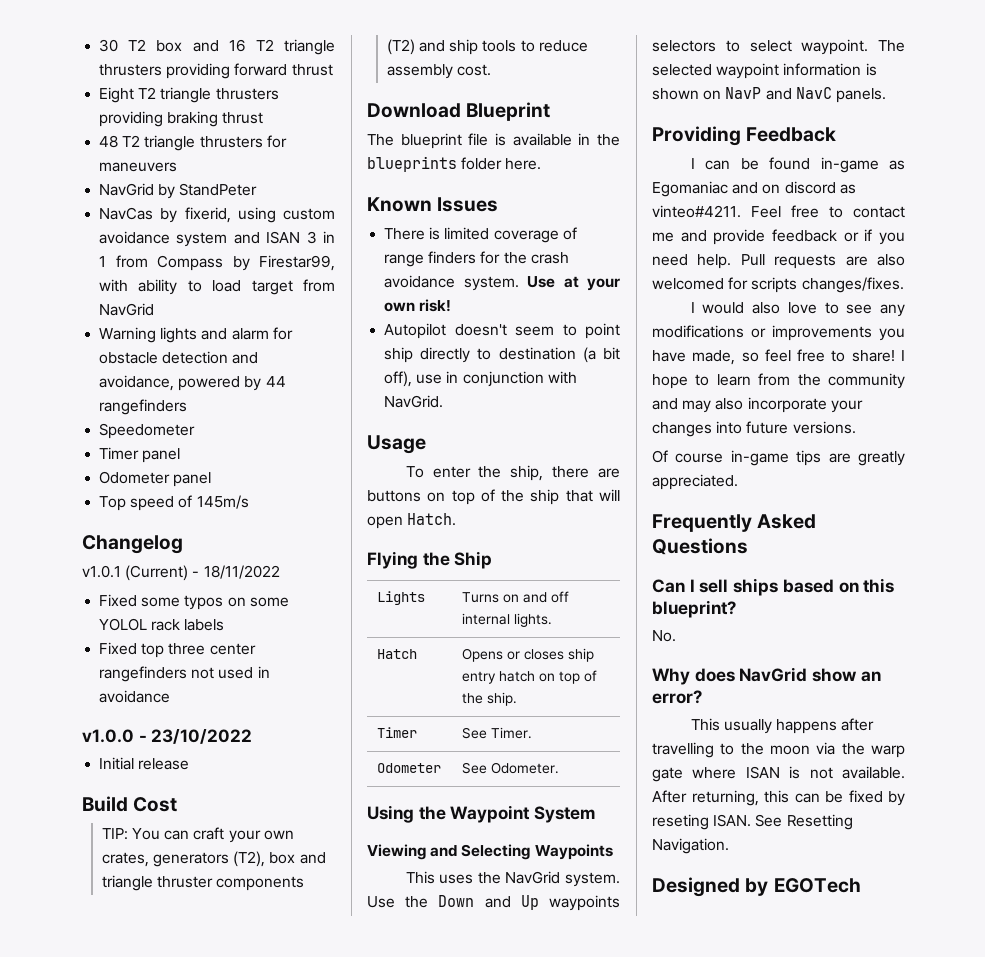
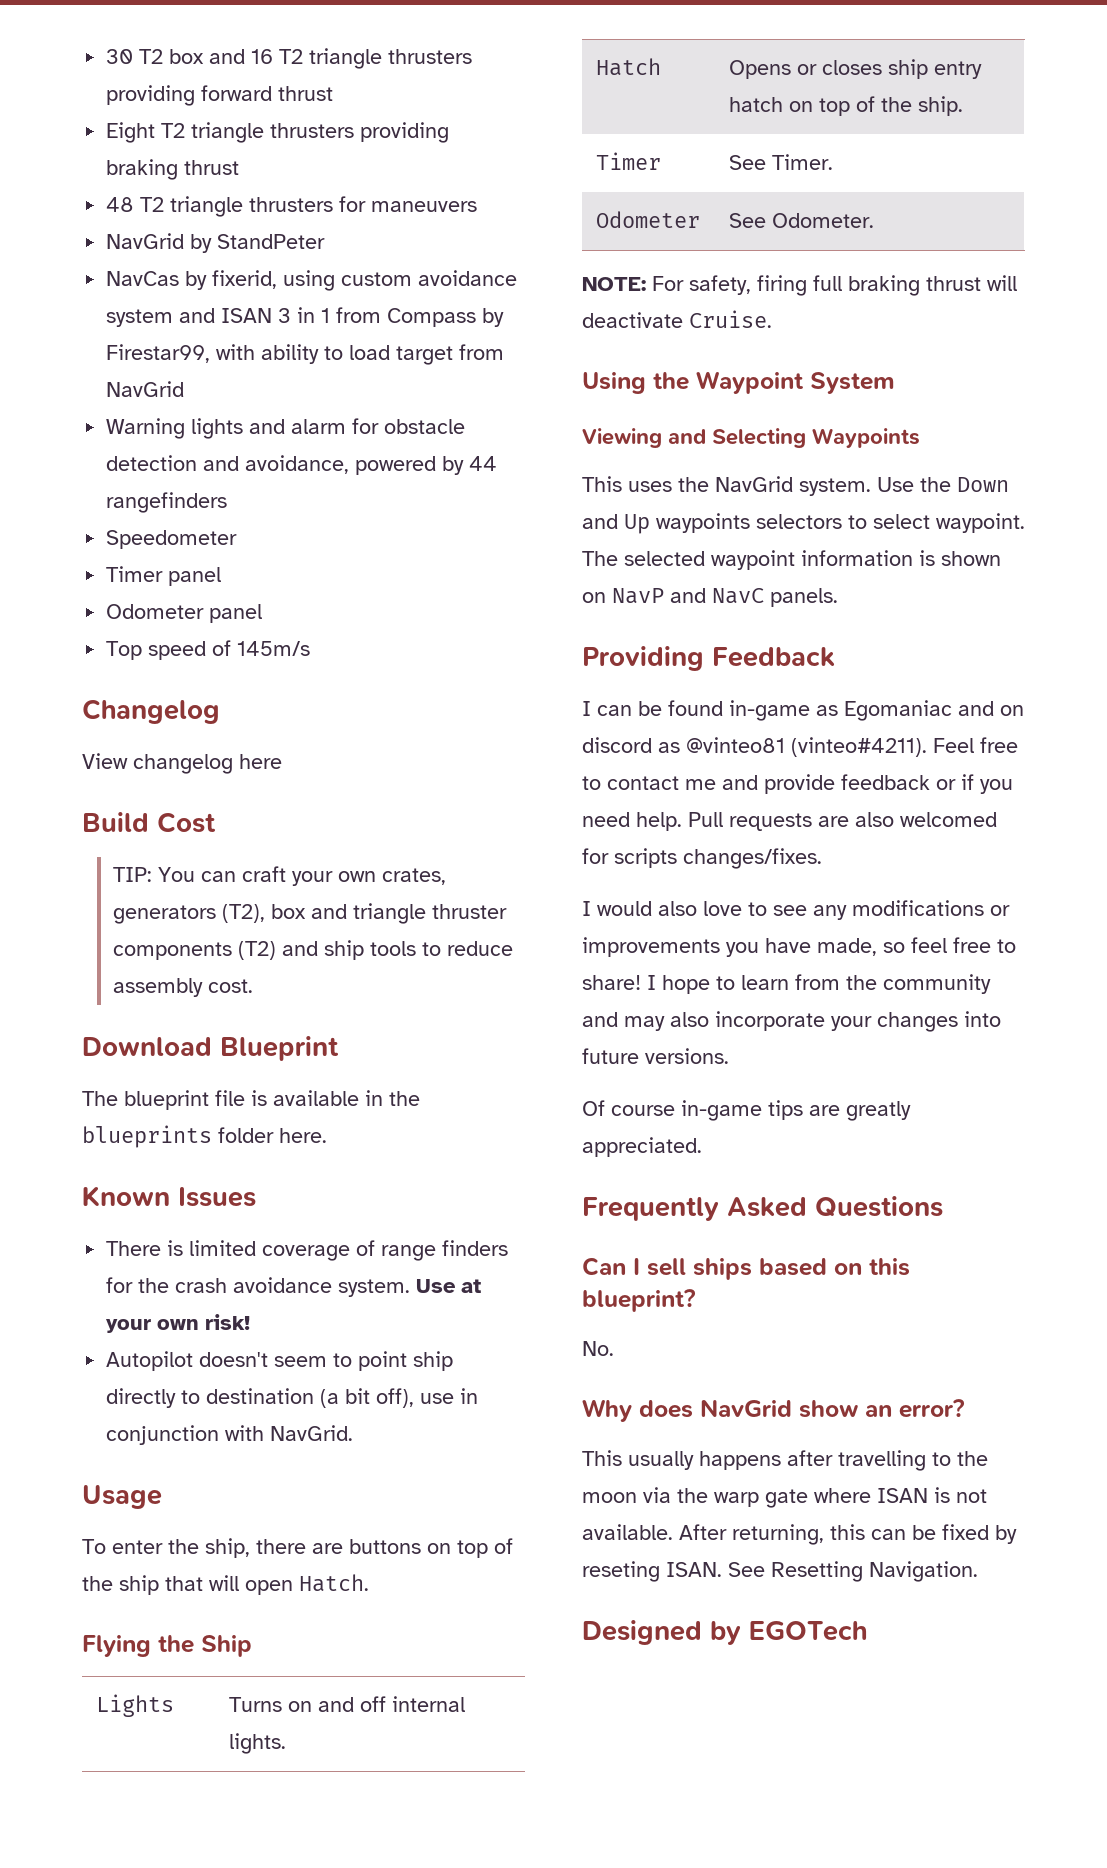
- v1.0.1 (Current) - 18/11/2022
- Fixed some typos on some YOLOL rack labels
- Fixed top three center rangefinders not used in avoidance
- v1.0.0 - 23/10/2022
- Initial release
+ View changelog here
+ NOTE: For safety, firing full braking thrust will deactivate Cruise.
- I can be found in-game as Egomaniac and on discord as vinteo#4211.
+ I can be found in-game as Egomaniac and on discord as @vinteo81 (vinteo#4211).

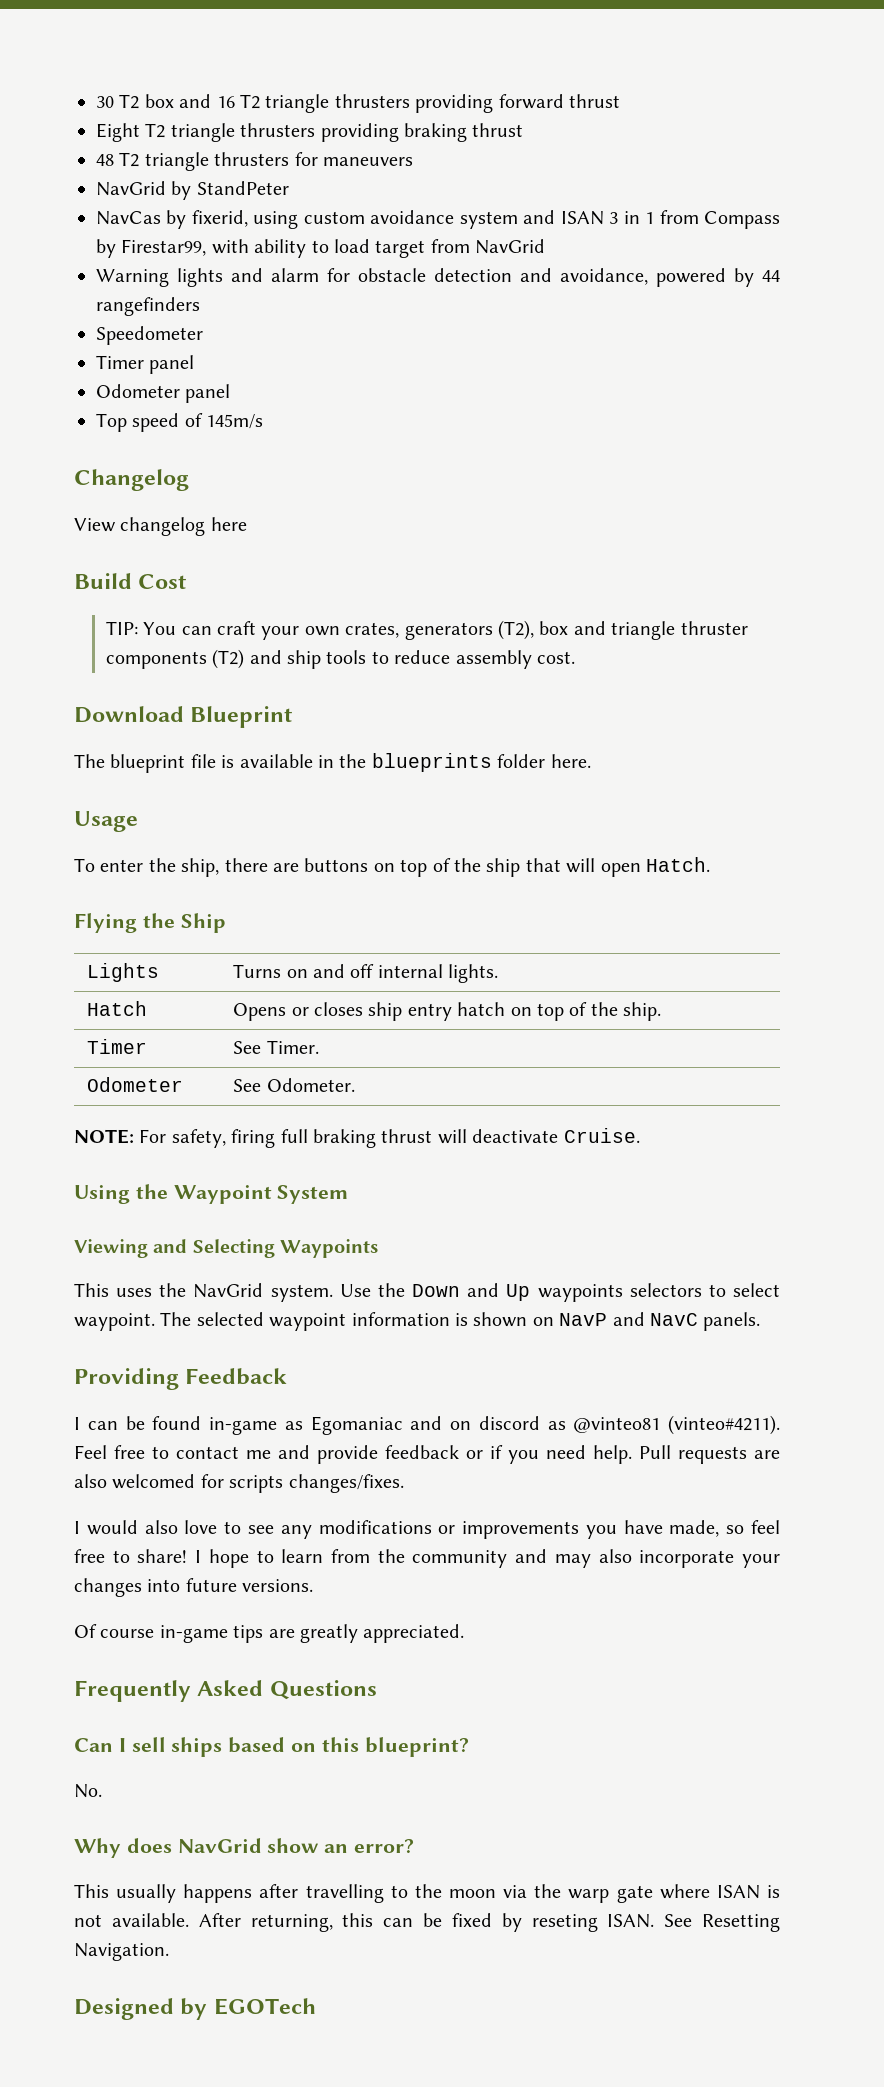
- Known Issues
- There is limited coverage of range finders for the crash avoidance system. Use at your own risk!
- Autopilot doesn't seem to point ship directly to destination (a bit off), use in conjunction with NavGrid.

